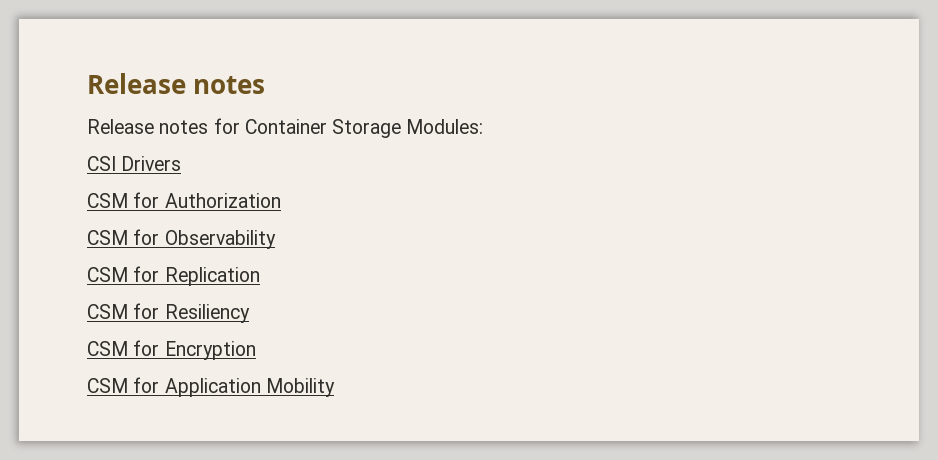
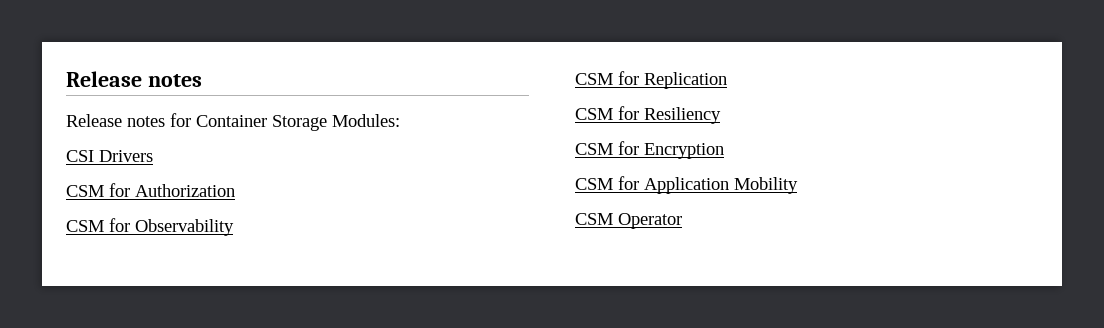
+ CSM Operator

